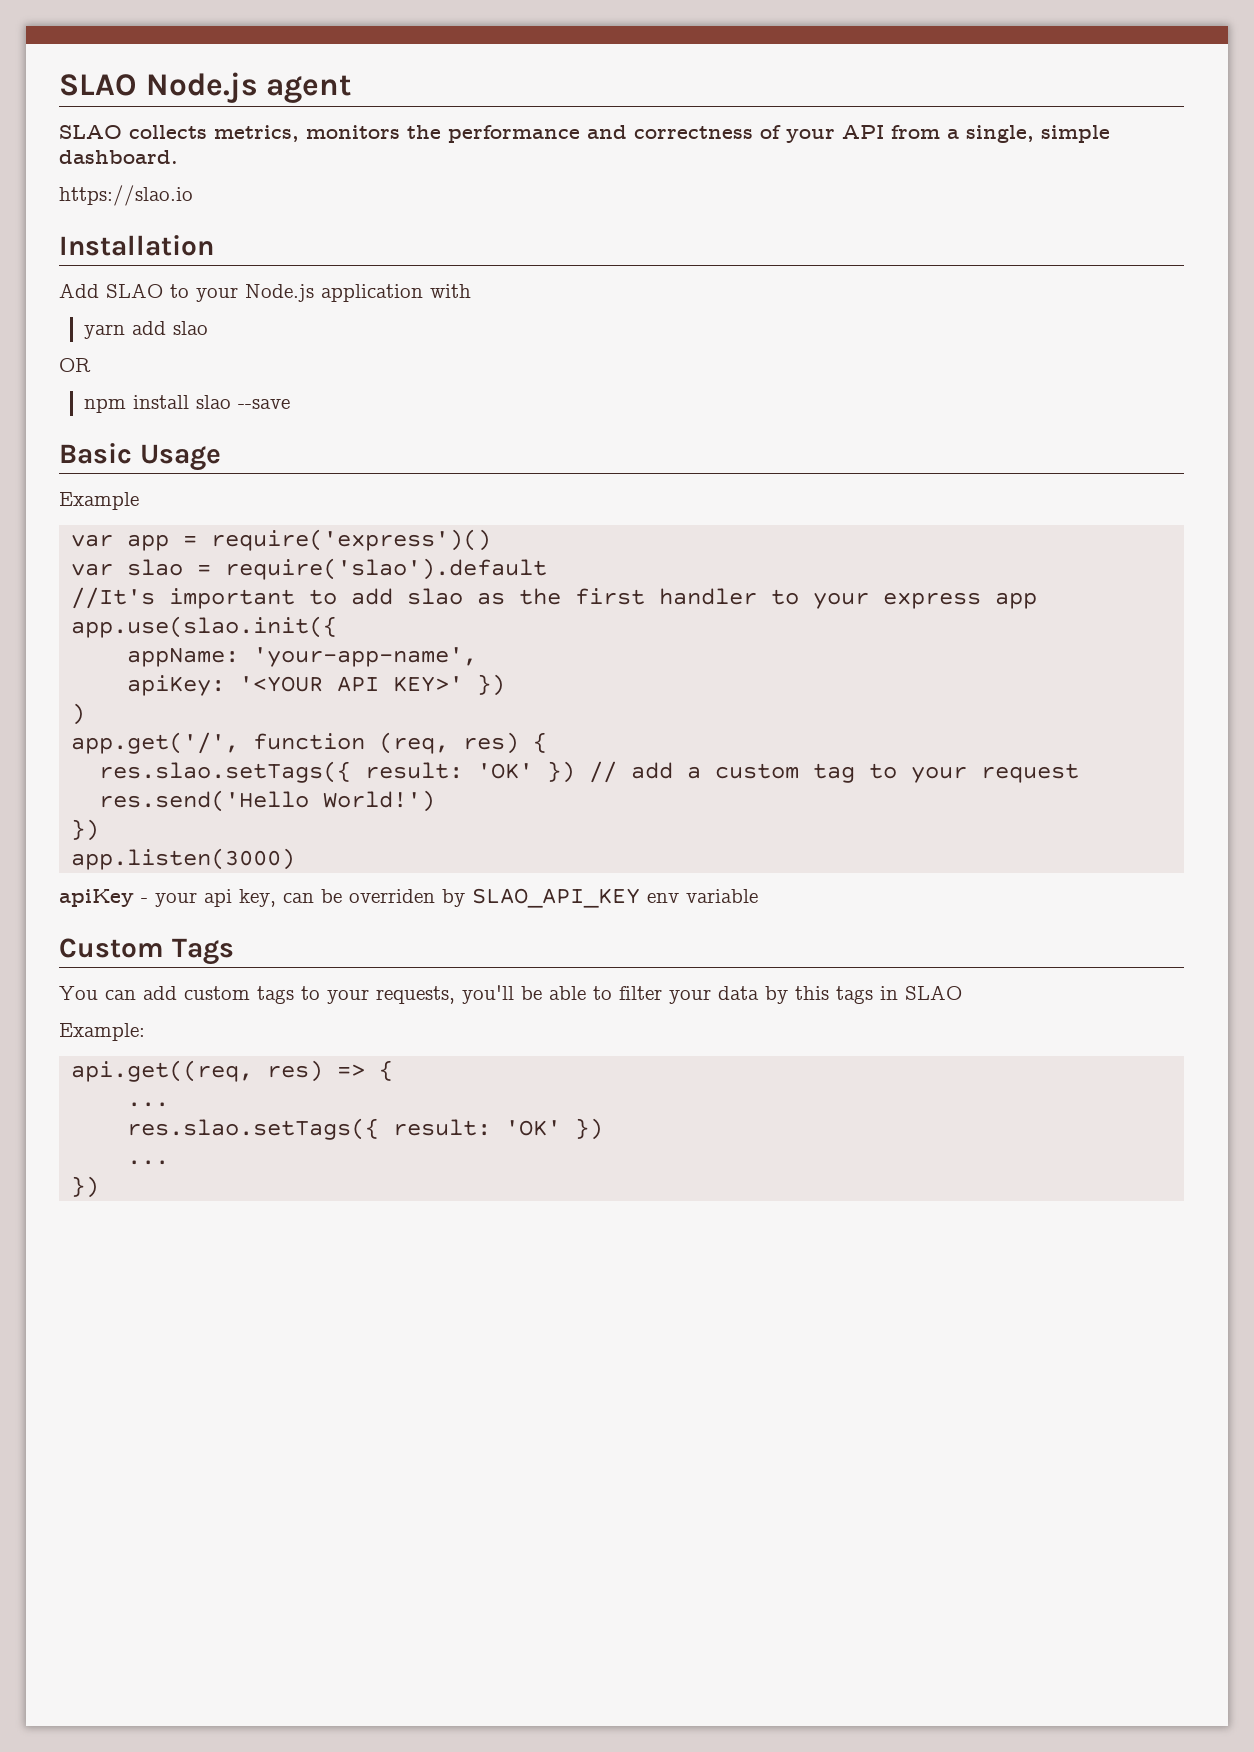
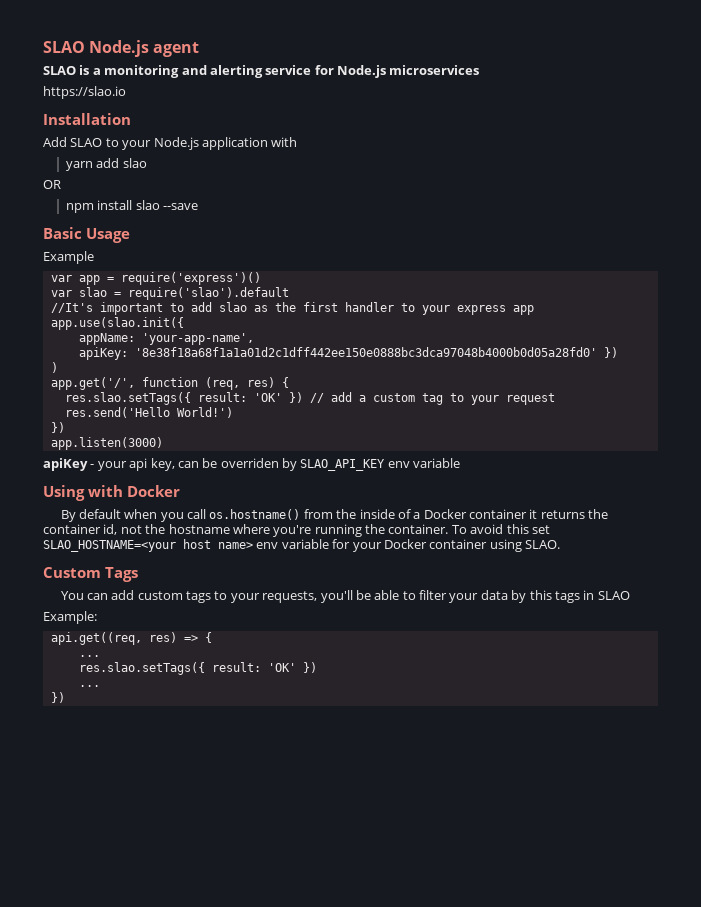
- SLAO collects metrics, monitors the performance and correctness of your API from a single, simple dashboard.
+ SLAO is a monitoring and alerting service for Node.js microservices
- apiKey: '<YOUR API KEY>' })
+ apiKey: '8e38f18a68f1a1a01d2c1dff442ee150e0888bc3dca97048b4000b0d05a28fd0' })
+ Using with Docker
+ By default when you call os.hostname() from the inside of a Docker container it returns the container id, not the hostname where you're running the container. To avoid this set SLAO_HOSTNAME=<your host name> env variable for your Docker container using SLAO.

